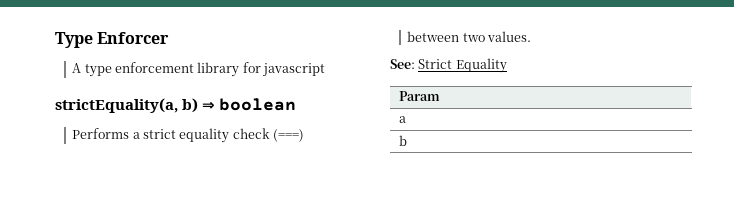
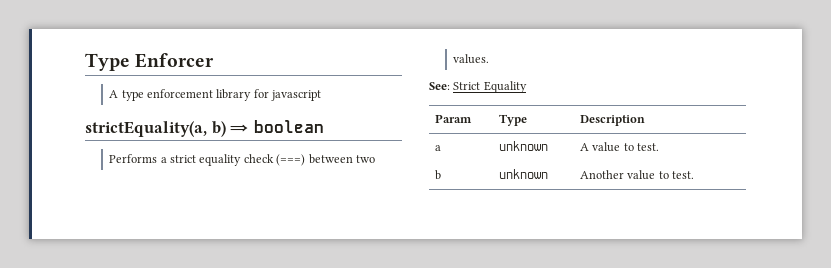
- Param
- a
- b
+ Param | Type | Description
+ a | unknown | A value to test.
+ b | unknown | Another value to test.

